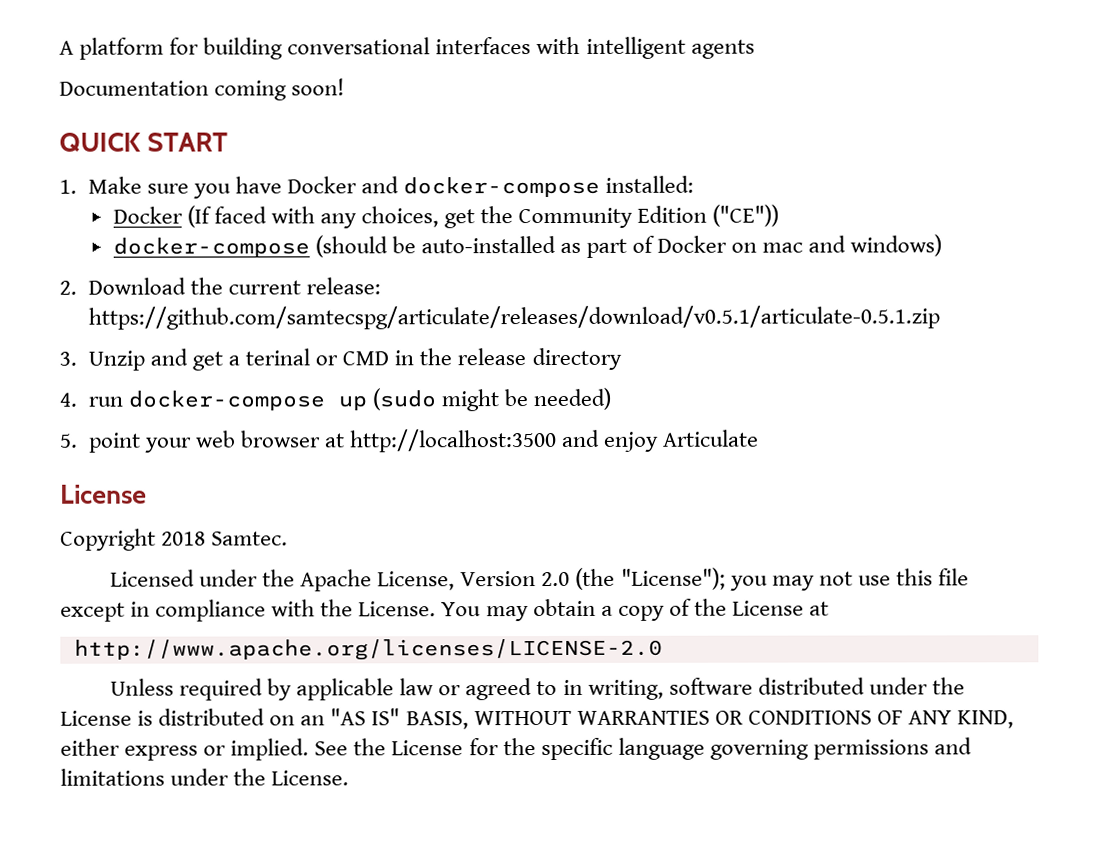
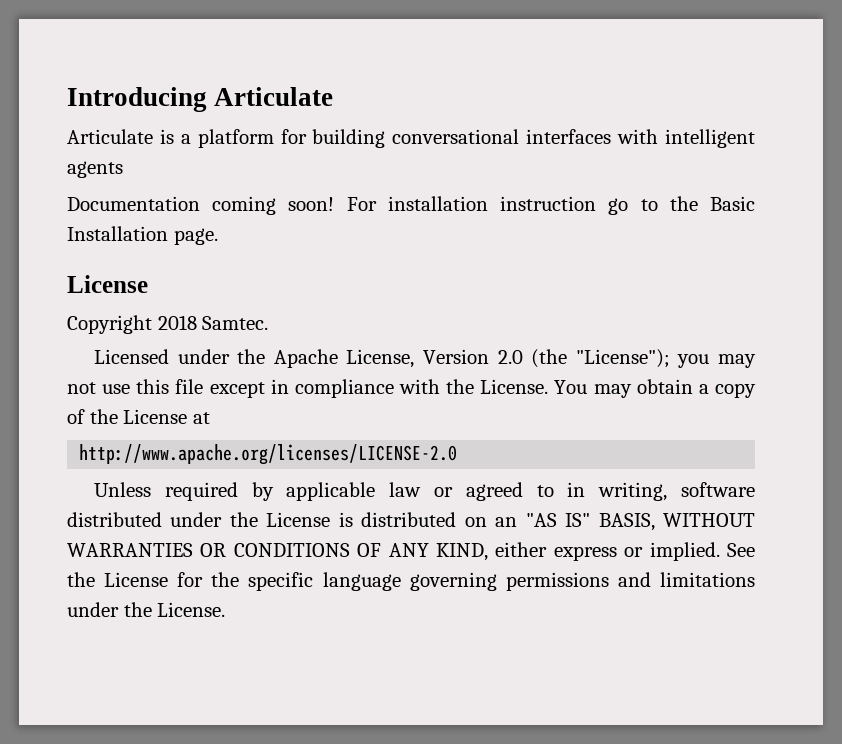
- A platform for building conversational interfaces with intelligent agents
+ Introducing Articulate
+ Articulate is a platform for building conversational interfaces with intelligent agents
- Documentation coming soon!
- QUICK START
- 1. Make sure you have Docker and docker-compose installed:
- Docker (If faced with any choices, get the Community Edition ("CE"))
- docker-compose (should be auto-installed as part of Docker on mac and windows)
- 2. Download the current release: https://github.com/samtecspg/articulate/releases/download/v0.5.1/articulate-0.5.1.zip
- 3. Unzip and get a terinal or CMD in the release directory
- 4. run docker-compose up (sudo might be needed)
- 5. point your web browser at http://localhost:3500 and enjoy Articulate
+ Documentation coming soon! For installation instruction go to the Basic Installation page.

